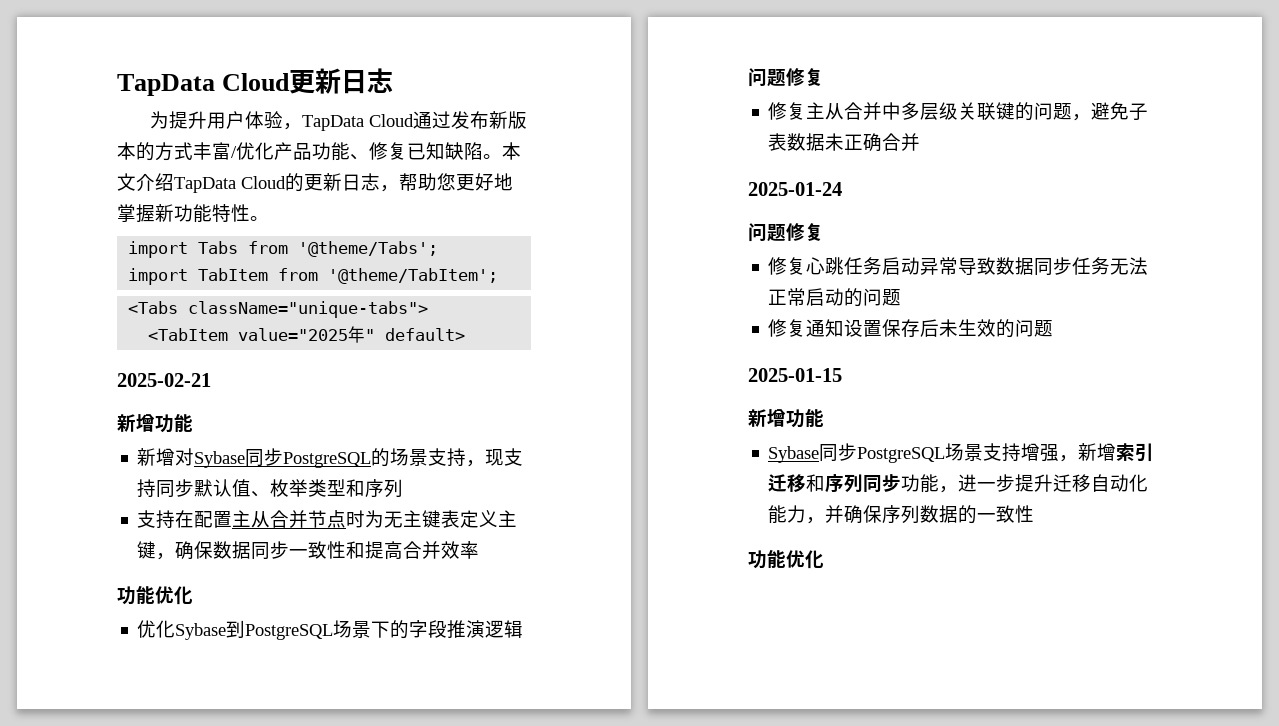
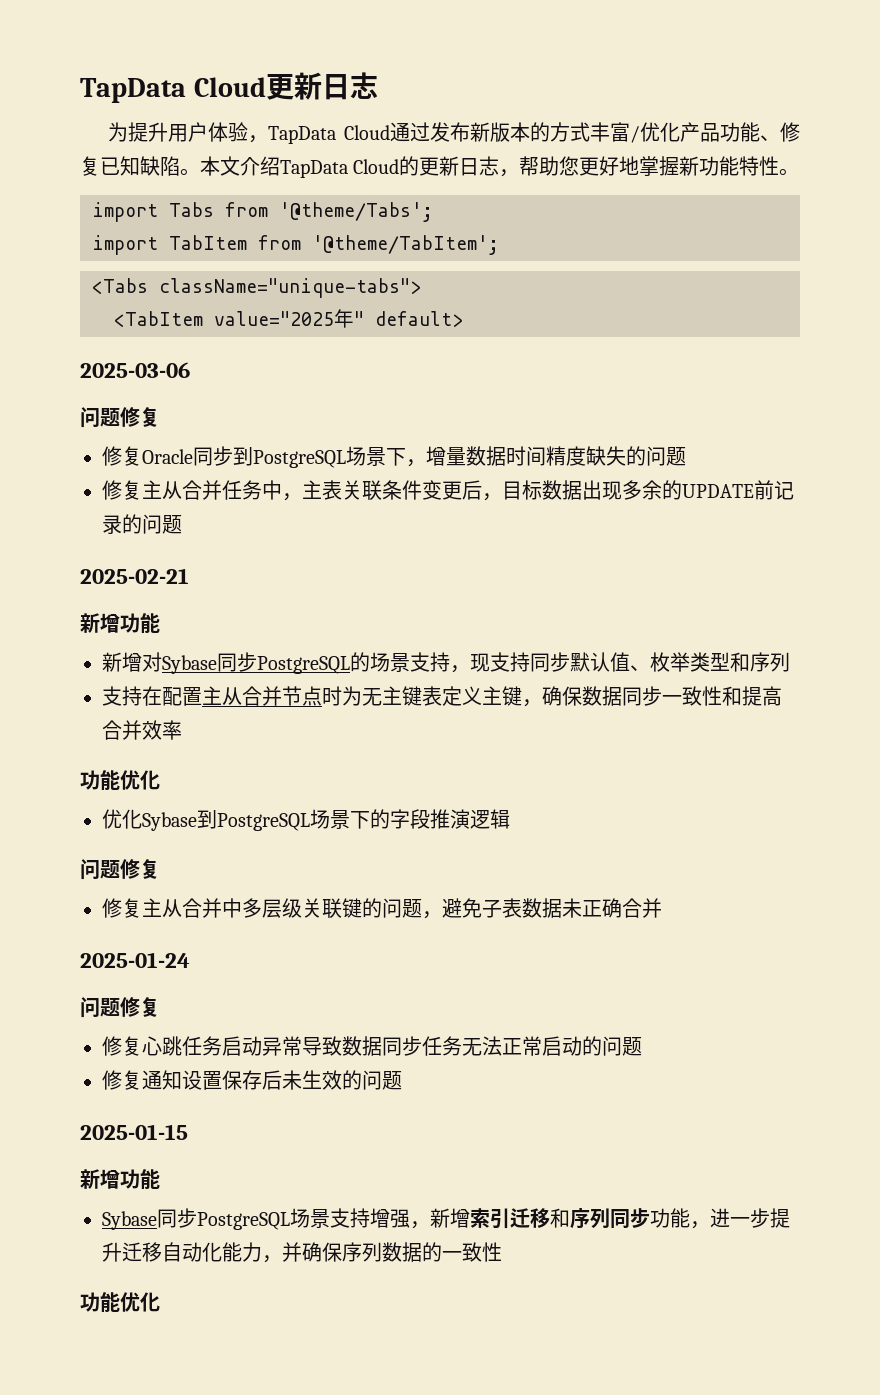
+ 2025-03-06
+ 问题修复
+ 修复Oracle同步到PostgreSQL场景下，增量数据时间精度缺失的问题
+ 修复主从合并任务中，主表关联条件变更后，目标数据出现多余的UPDATE前记录的问题

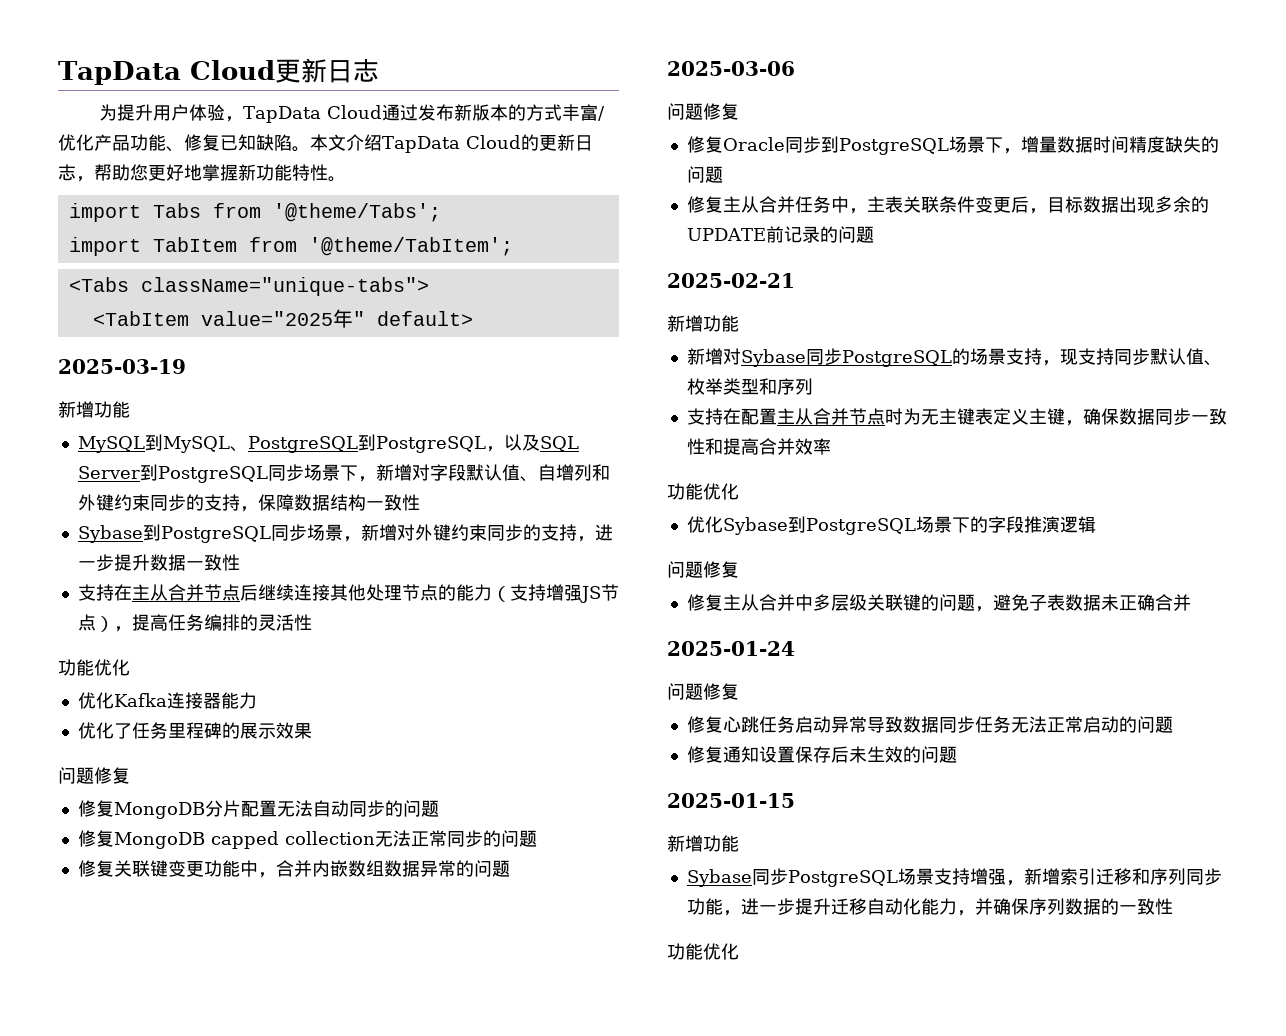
+ 2025-03-19
+ 新增功能
+ MySQL到MySQL、PostgreSQL到PostgreSQL，以及SQL Server到PostgreSQL同步场景下，新增对字段默认值、自增列和外键约束同步的支持，保障数据结构一致性
+ Sybase到PostgreSQL同步场景，新增对外键约束同步的支持，进一步提升数据一致性
+ 支持在主从合并节点后继续连接其他处理节点的能力（支持增强JS节点），提高任务编排的灵活性
+ 功能优化
+ 优化Kafka连接器能力
+ 优化了任务里程碑的展示效果
+ 问题修复
+ 修复MongoDB分片配置无法自动同步的问题
+ 修复MongoDB capped collection无法正常同步的问题
+ 修复关联键变更功能中，合并内嵌数组数据异常的问题

